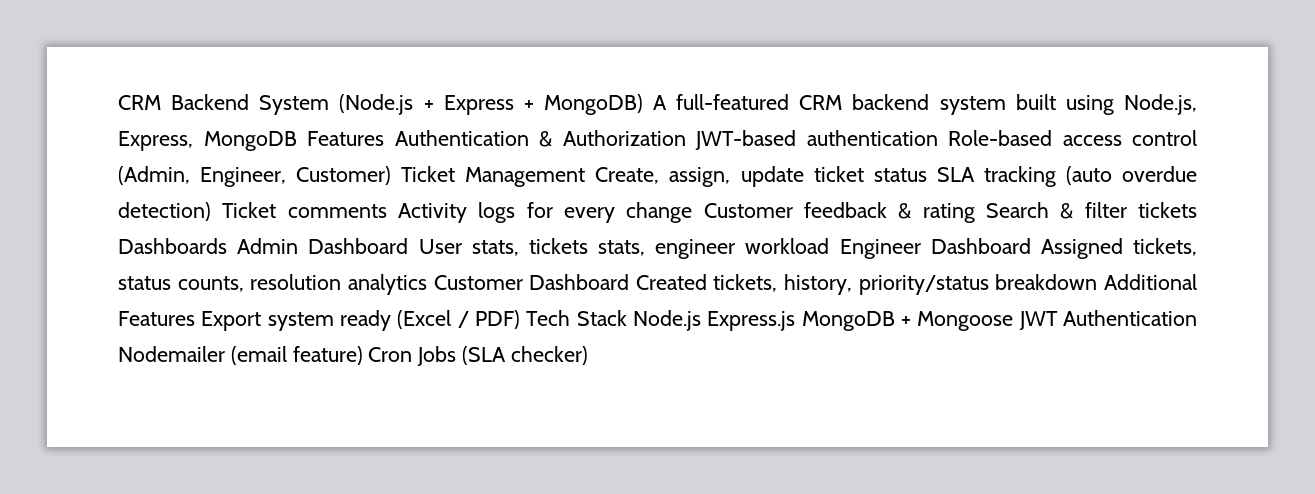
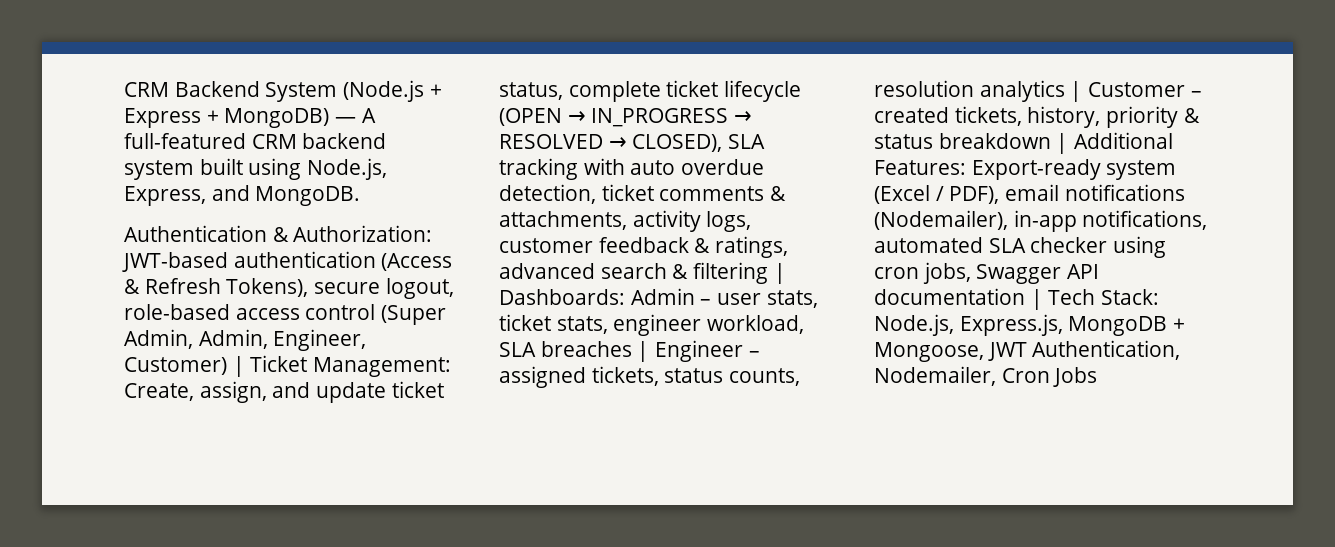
- CRM Backend System (Node.js + Express + MongoDB) A full-featured CRM backend system built using Node.js, Express, MongoDB Features Authentication & Authorization JWT-based authentication Role-based access control (Admin, Engineer, Customer) Ticket Management Create, assign, update ticket status SLA tracking (auto overdue detection) Ticket comments Activity logs for every change Customer feedback & rating Search & filter tickets Dashboards Admin Dashboard User stats, tickets stats, engineer workload Engineer Dashboard Assigned tickets, status counts, resolution analytics Customer Dashboard Created tickets, history, priority/status breakdown Additional Features Export system ready (Excel / PDF) Tech Stack Node.js Express.js MongoDB + Mongoose JWT Authentication Nodemailer (email feature) Cron Jobs (SLA checker)
+ CRM Backend System (Node.js + Express + MongoDB) — A full-featured CRM backend system built using Node.js, Express, and MongoDB.
+ Authentication & Authorization: JWT-based authentication (Access & Refresh Tokens), secure logout, role-based access control (Super Admin, Admin, Engineer, Customer) | Ticket Management: Create, assign, and update ticket status, complete ticket lifecycle (OPEN → IN_PROGRESS → RESOLVED → CLOSED), SLA tracking with auto overdue detection, ticket comments & attachments, activity logs, customer feedback & ratings, advanced search & filtering | Dashboards: Admin – user stats, ticket stats, engineer workload, SLA breaches | Engineer – assigned tickets, status counts, resolution analytics | Customer – created tickets, history, priority & status breakdown | Additional Features: Export-ready system (Excel / PDF), email notifications (Nodemailer), in-app notifications, automated SLA checker using cron jobs, Swagger API documentation | Tech Stack: Node.js, Express.js, MongoDB + Mongoose, JWT Authentication, Nodemailer, Cron Jobs

